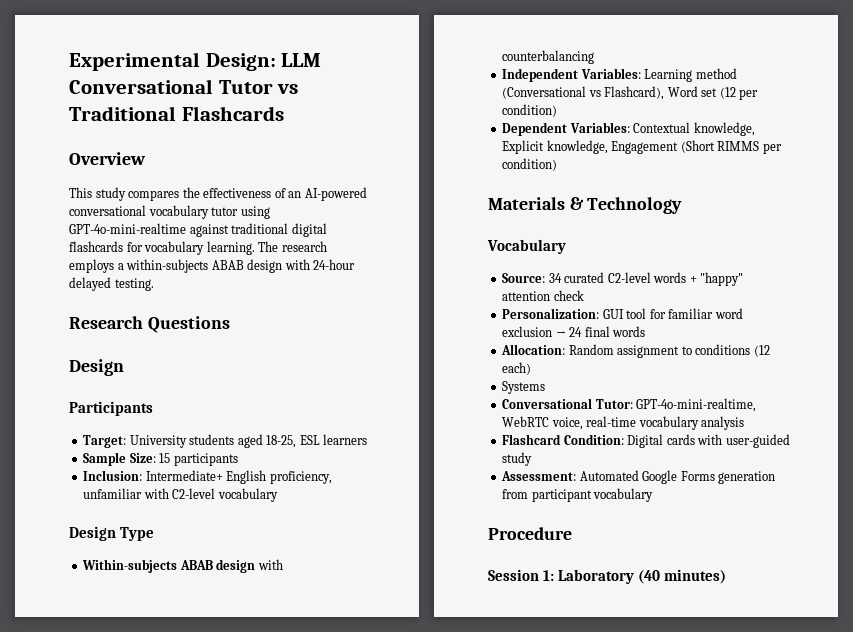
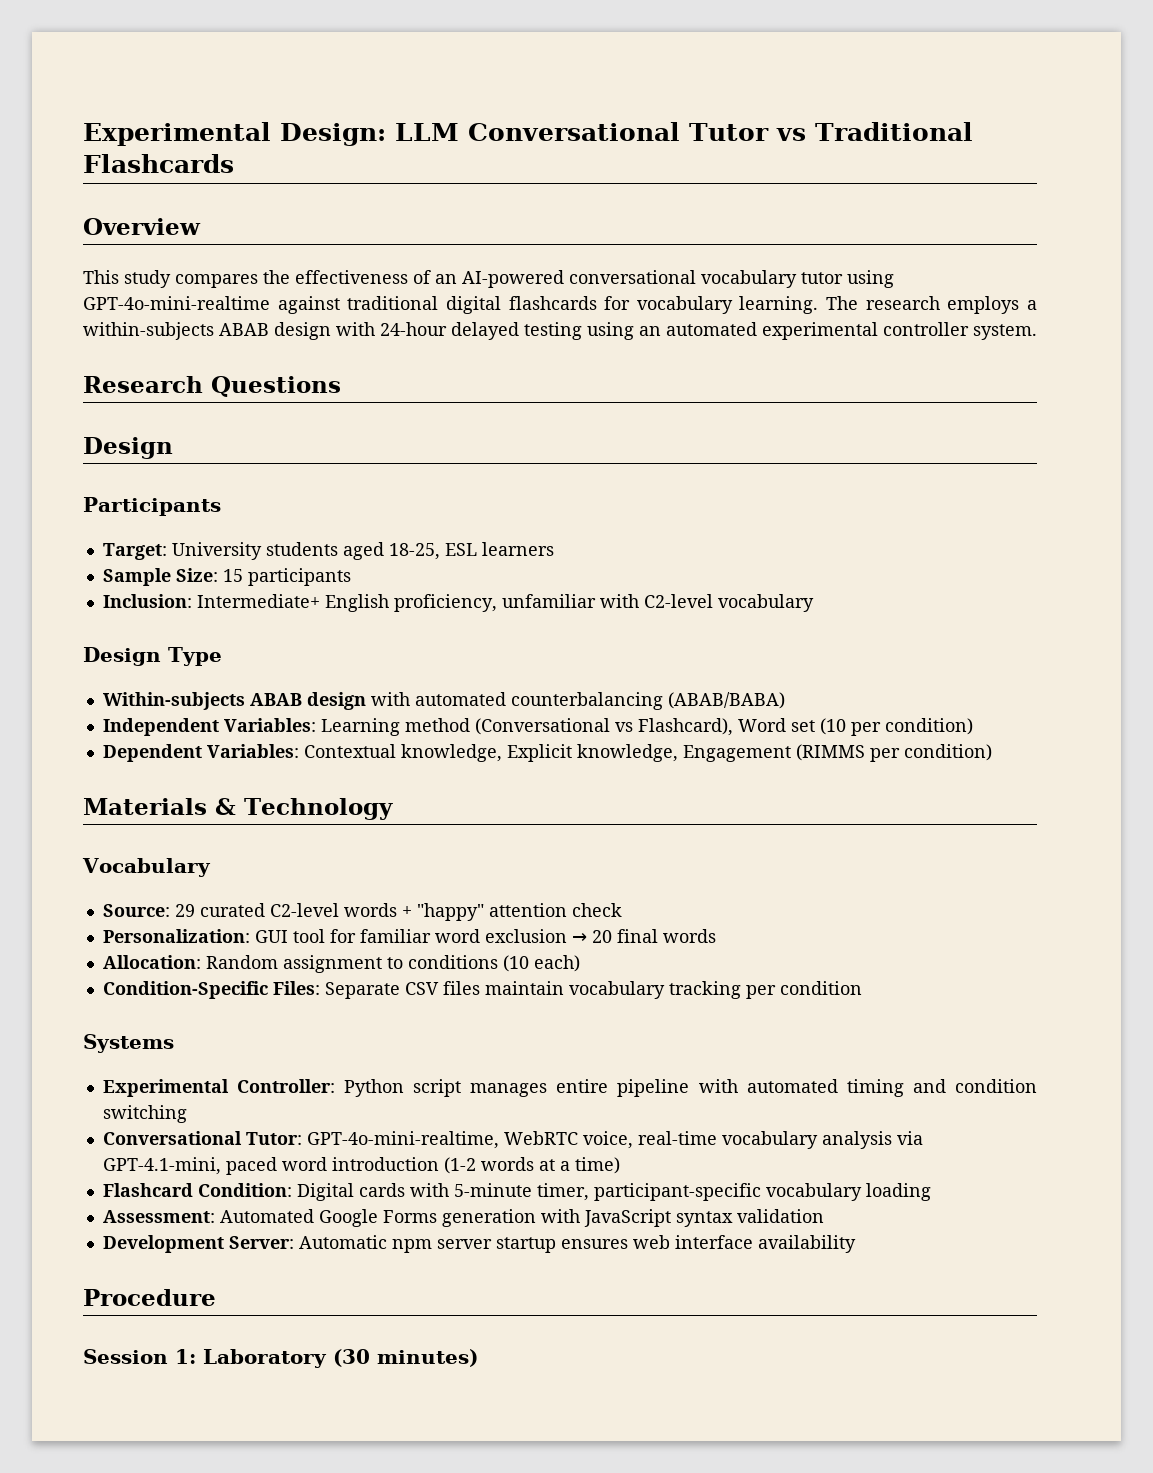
- The research employs a within-subjects ABAB design with 24-hour delayed testing.
+ The research employs a within-subjects ABAB design with 24-hour delayed testing using an automated experimental controller system.
- Within-subjects ABAB design with counterbalancing
+ Within-subjects ABAB design with automated counterbalancing (ABAB/BABA)
- Independent Variables: Learning method (Conversational vs Flashcard), Word set (12 per condition)
+ Independent Variables: Learning method (Conversational vs Flashcard), Word set (10 per condition)
- Dependent Variables: Contextual knowledge, Explicit knowledge, Engagement (Short RIMMS per condition)
+ Dependent Variables: Contextual knowledge, Explicit knowledge, Engagement (RIMMS per condition)
- Source: 34 curated C2-level words + "happy" attention check
+ Source: 29 curated C2-level words + "happy" attention check
- Personalization: GUI tool for familiar word exclusion → 24 final words
+ Personalization: GUI tool for familiar word exclusion → 20 final words
- Allocation: Random assignment to conditions (12 each)
+ Allocation: Random assignment to conditions (10 each)
+ Condition-Specific Files: Separate CSV files maintain vocabulary tracking per condition
  Systems
+ Experimental Controller: Python script manages entire pipeline with automated timing and condition switching
- Conversational Tutor: GPT-4o-mini-realtime, WebRTC voice, real-time vocabulary analysis
+ Conversational Tutor: GPT-4o-mini-realtime, WebRTC voice, real-time vocabulary analysis via GPT-4.1-mini, paced word introduction (1-2 words at a time)
- Flashcard Condition: Digital cards with user-guided study
+ Flashcard Condition: Digital cards with 5-minute timer, participant-specific vocabulary loading
- Assessment: Automated Google Forms generation from participant vocabulary
+ Assessment: Automated Google Forms generation with JavaScript syntax validation
+ Development Server: Automatic npm server startup ensures web interface availability
- Session 1: Laboratory (40 minutes)
+ Session 1: Laboratory (30 minutes)

